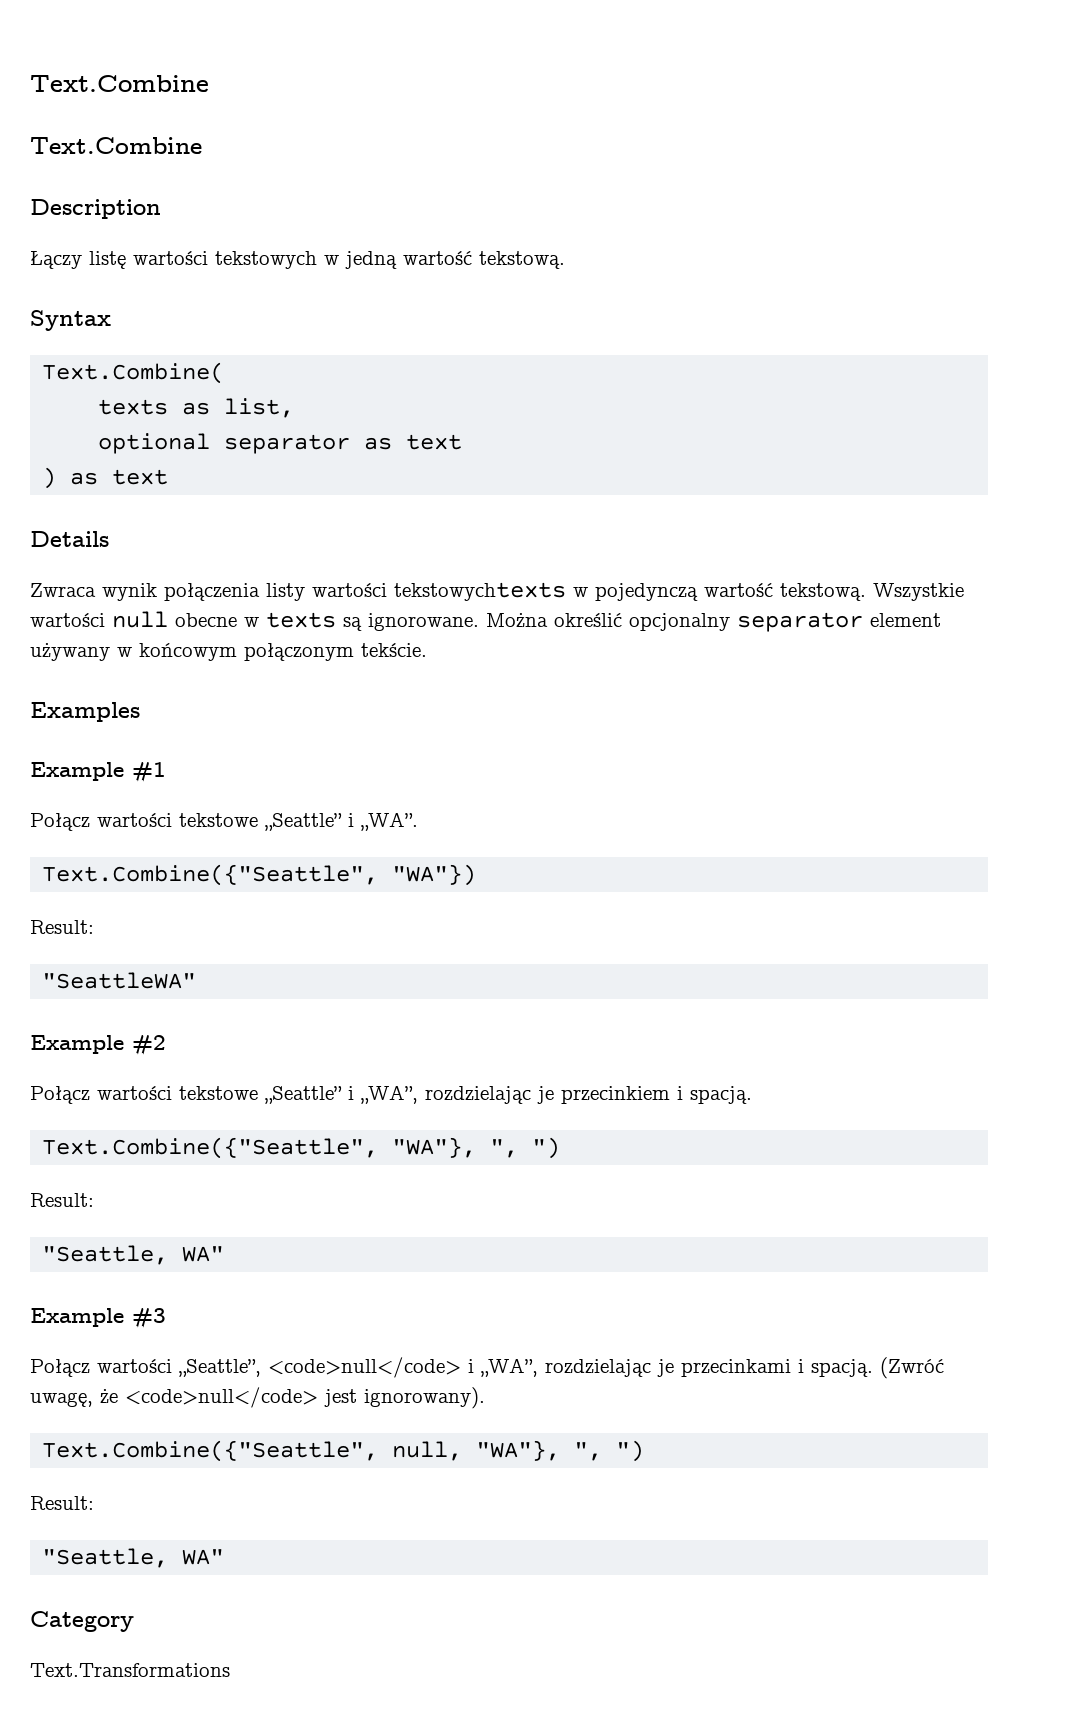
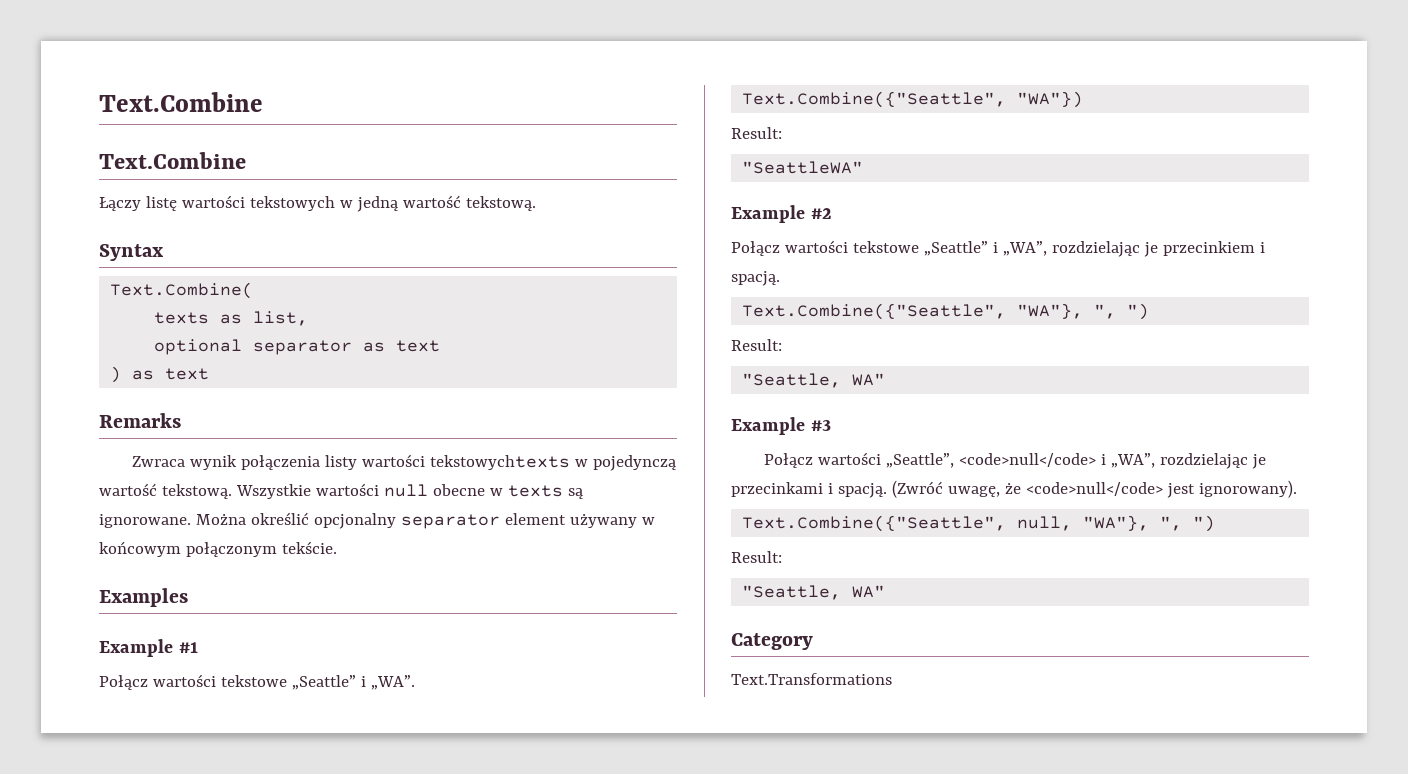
- Description
- Details
+ Remarks

